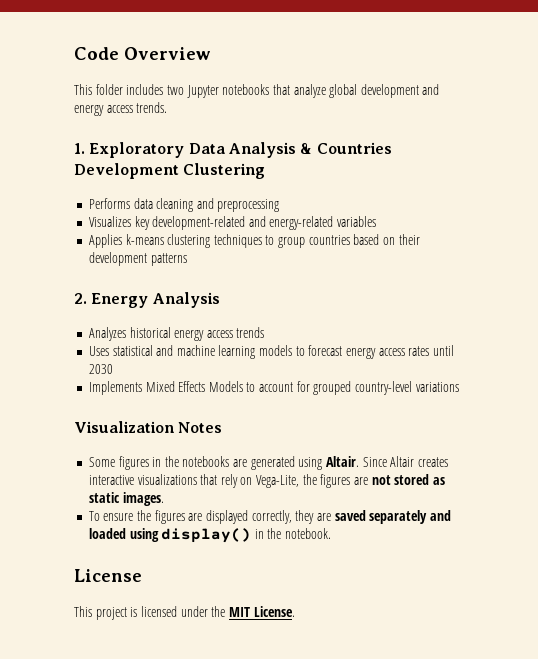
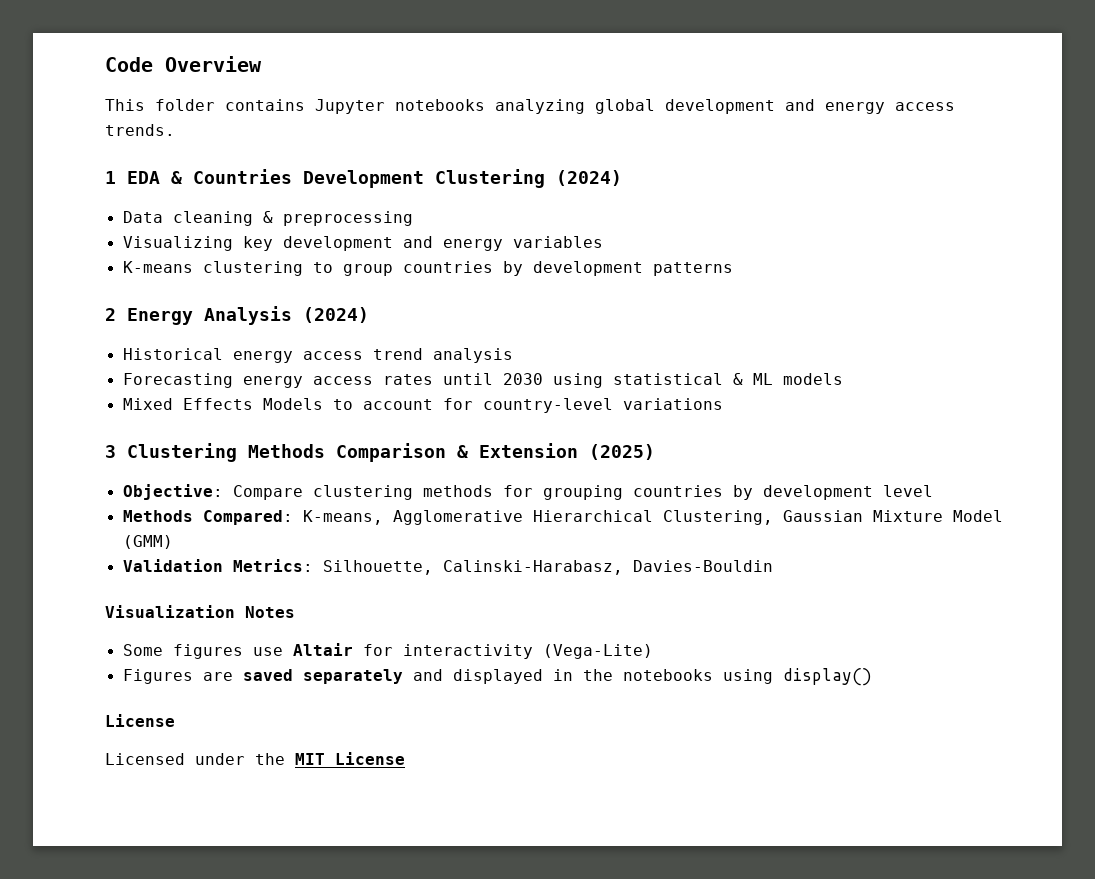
- This folder includes two Jupyter notebooks that analyze global development and energy access trends.
+ This folder contains Jupyter notebooks analyzing global development and energy access trends.
- 1. Exploratory Data Analysis & Countries Development Clustering
- Performs data cleaning and preprocessing
- Visualizes key development-related and energy-related variables
- Applies k-means clustering techniques to group countries based on their development patterns
+ 1 EDA & Countries Development Clustering (2024)
+ Data cleaning & preprocessing
+ Visualizing key development and energy variables
+ K-means clustering to group countries by development patterns
- 2. Energy Analysis
- Analyzes historical energy access trends
- Uses statistical and machine learning models to forecast energy access rates until 2030
- Implements Mixed Effects Models to account for grouped country-level variations
+ 2 Energy Analysis (2024)
+ Historical energy access trend analysis
+ Forecasting energy access rates until 2030 using statistical & ML models
+ Mixed Effects Models to account for country-level variations
+ 3 Clustering Methods Comparison & Extension (2025)
+ Objective: Compare clustering methods for grouping countries by development level
+ Methods Compared: K-means, Agglomerative Hierarchical Clustering, Gaussian Mixture Model (GMM)
+ Validation Metrics: Silhouette, Calinski-Harabasz, Davies-Bouldin
  Visualization Notes
- Some figures in the notebooks are generated using Altair. Since Altair creates interactive visualizations that rely on Vega-Lite, the figures are not stored as static images.
- To ensure the figures are displayed correctly, they are saved separately and loaded using display() in the notebook.
+ Some figures use Altair for interactivity (Vega-Lite)
+ Figures are saved separately and displayed in the notebooks using display()
  License
- This project is licensed under the MIT License.
+ Licensed under the MIT License

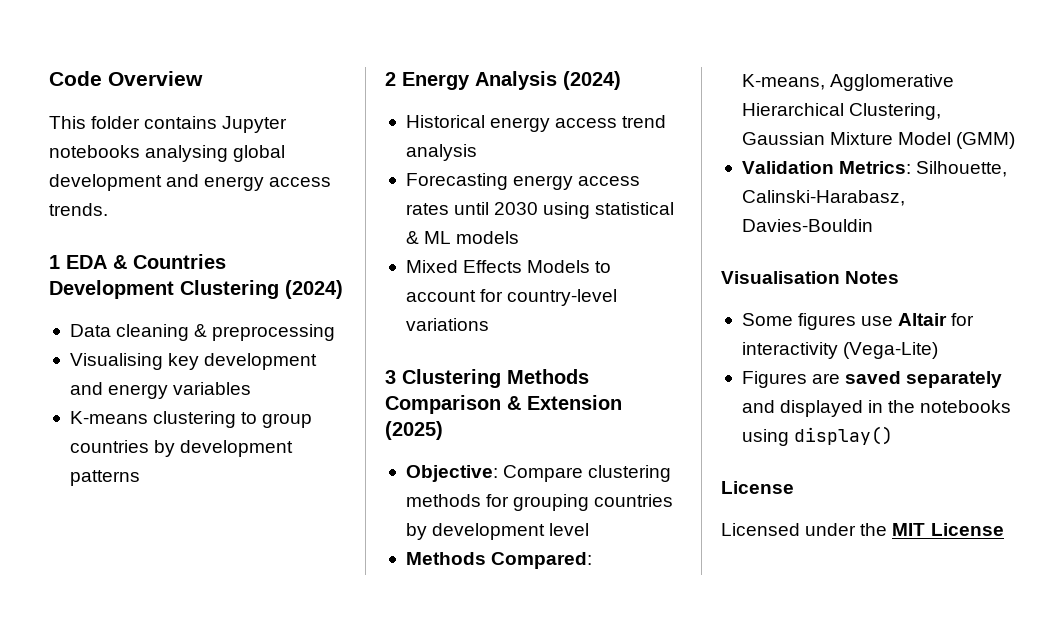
- This folder contains Jupyter notebooks analyzing global development and energy access trends.
+ This folder contains Jupyter notebooks analysing global development and energy access trends.
- Visualizing key development and energy variables
+ Visualising key development and energy variables
- Visualization Notes
+ Visualisation Notes

